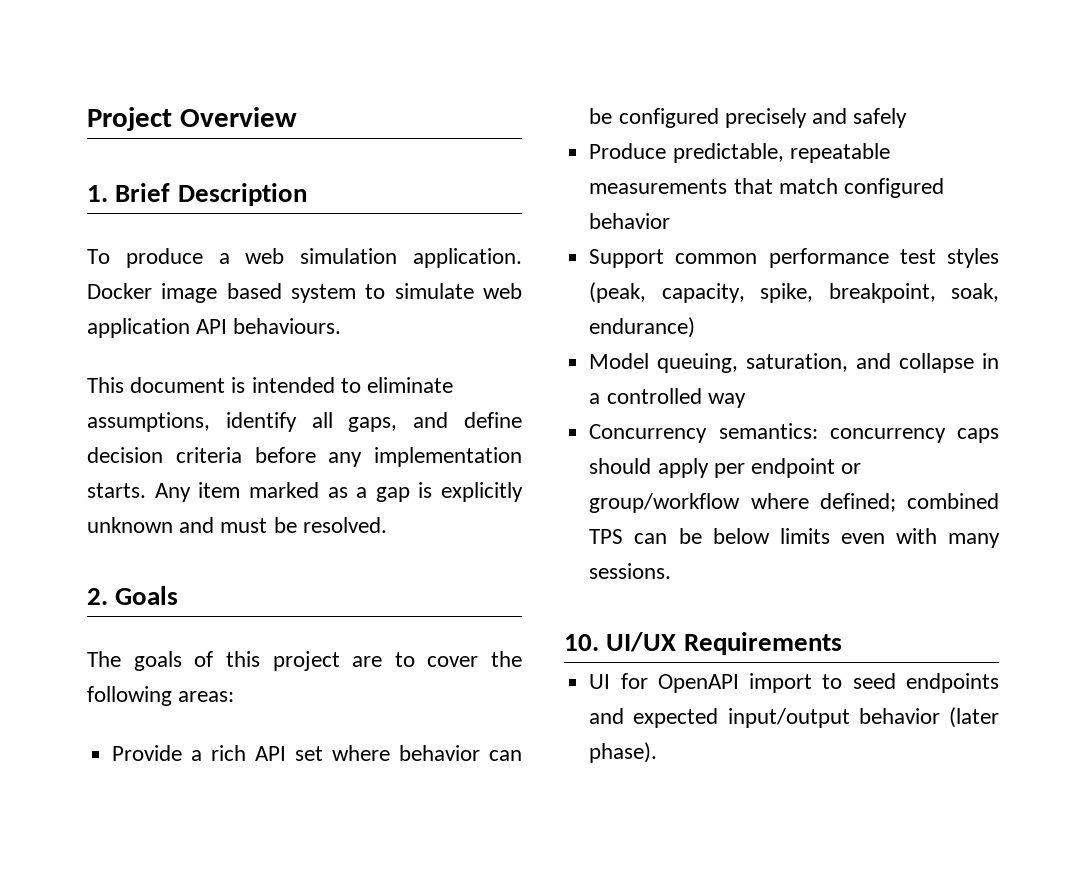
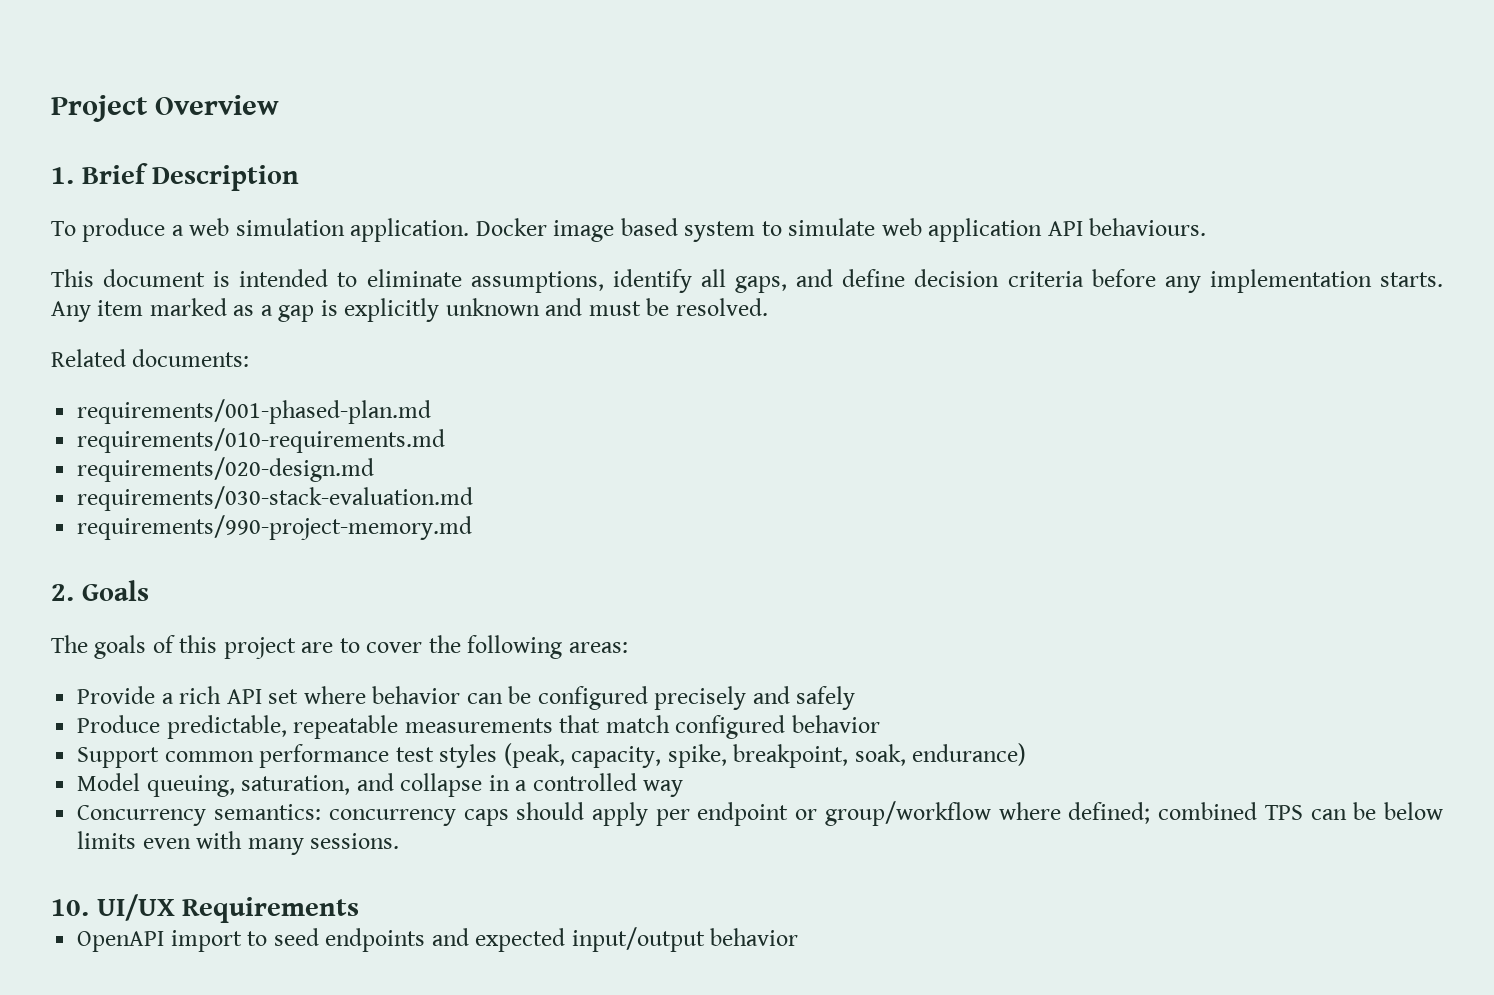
+ Related documents:
+ requirements/001-phased-plan.md
+ requirements/010-requirements.md
+ requirements/020-design.md
+ requirements/030-stack-evaluation.md
+ requirements/990-project-memory.md
- UI for OpenAPI import to seed endpoints and expected input/output behavior (later phase).
+ OpenAPI import to seed endpoints and expected input/output behavior

